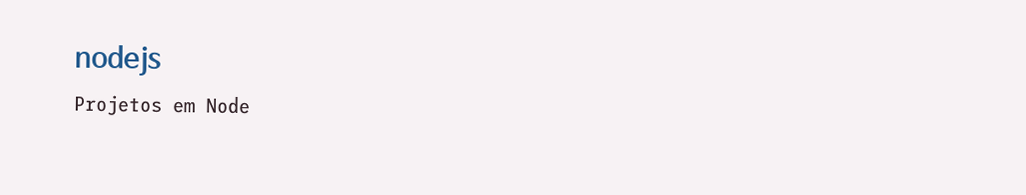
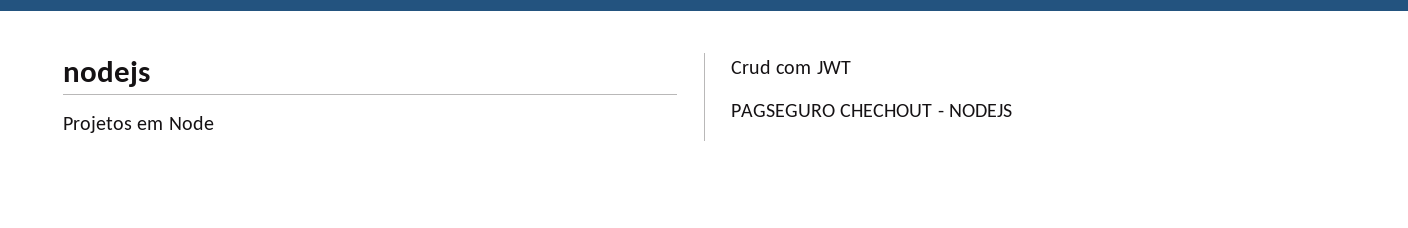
+ Crud com JWT
+ PAGSEGURO CHECHOUT - NODEJS

